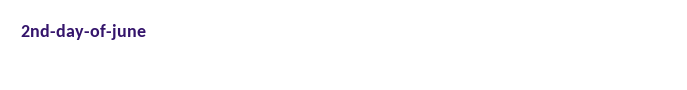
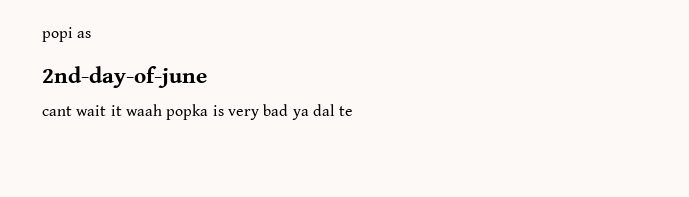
+ popi as
+ cant wait it waah popka is very bad ya dal te

